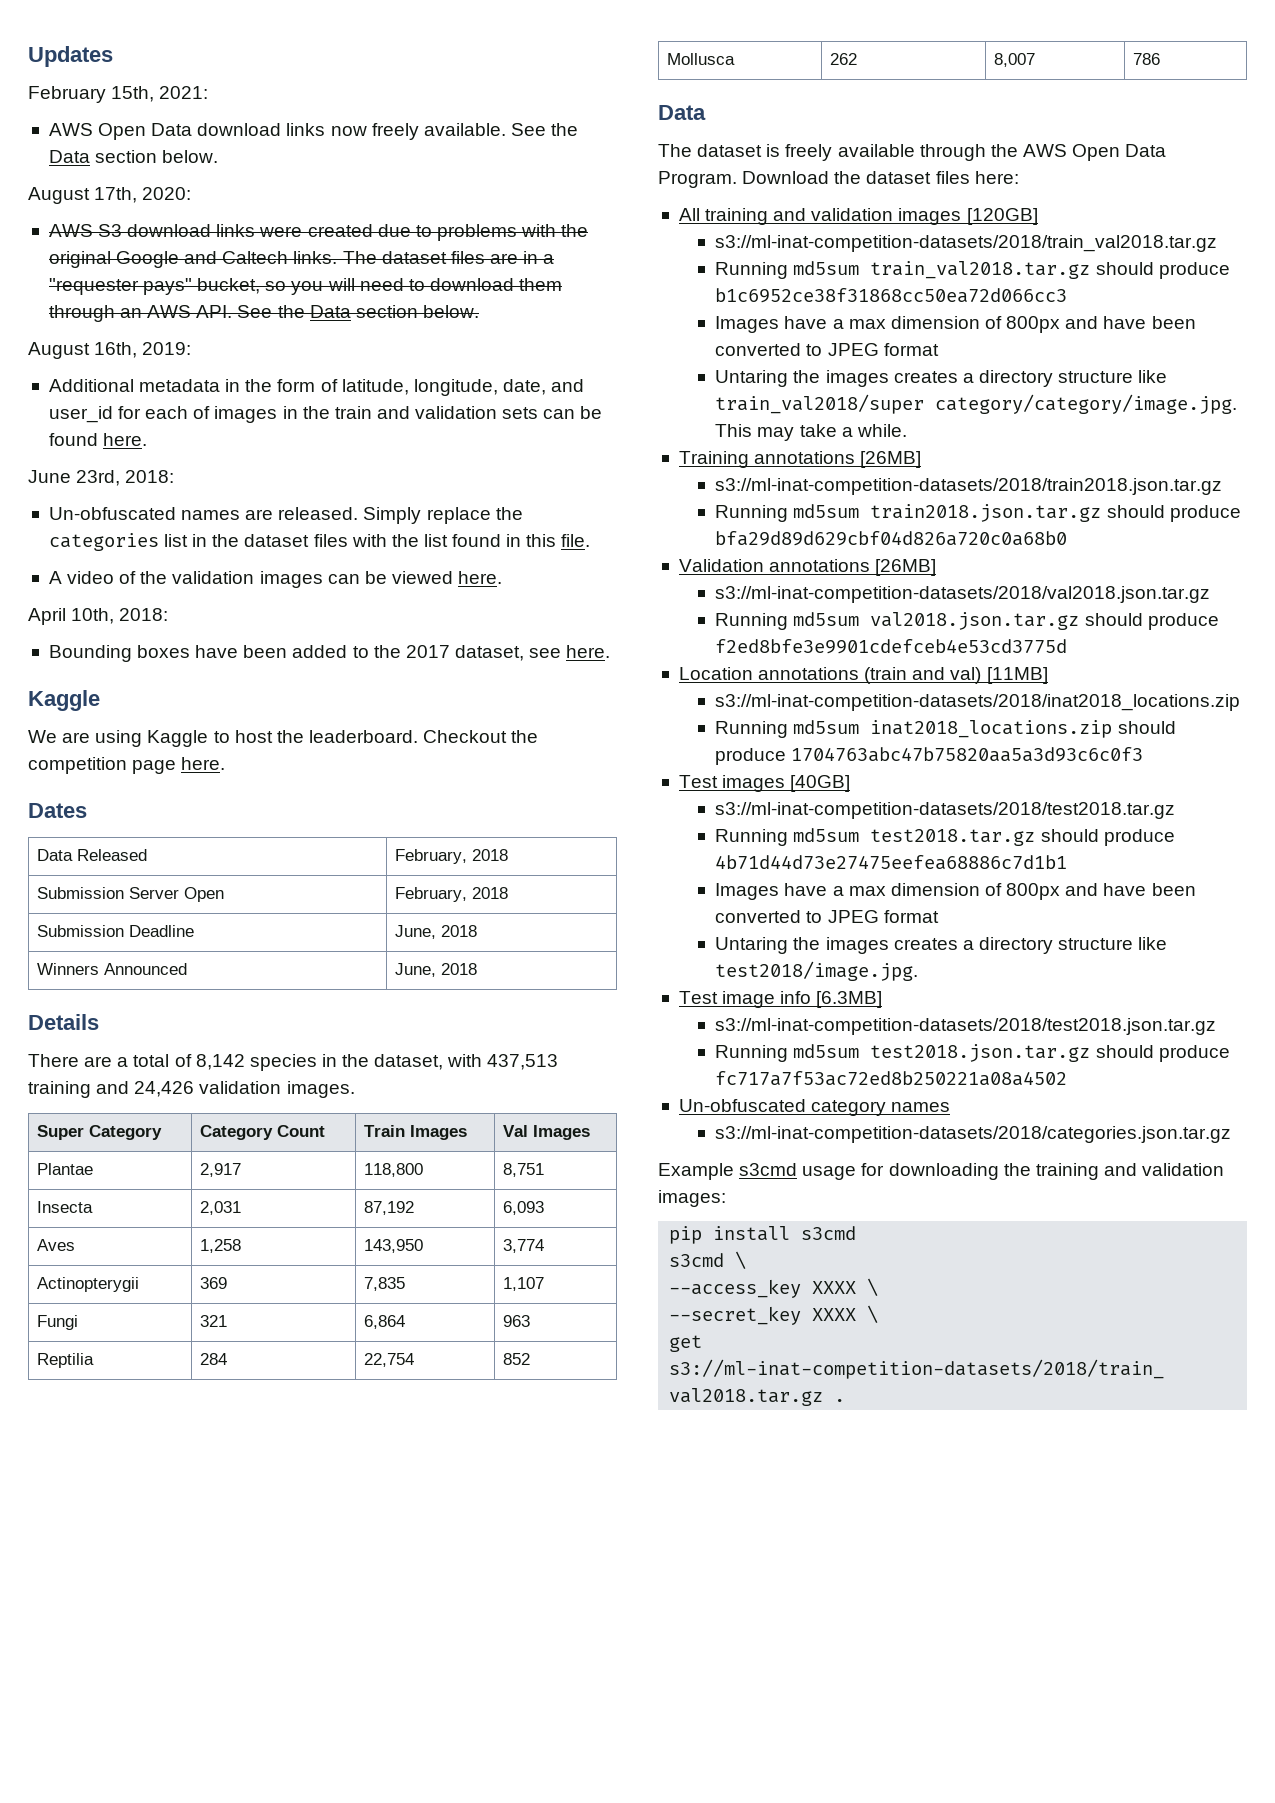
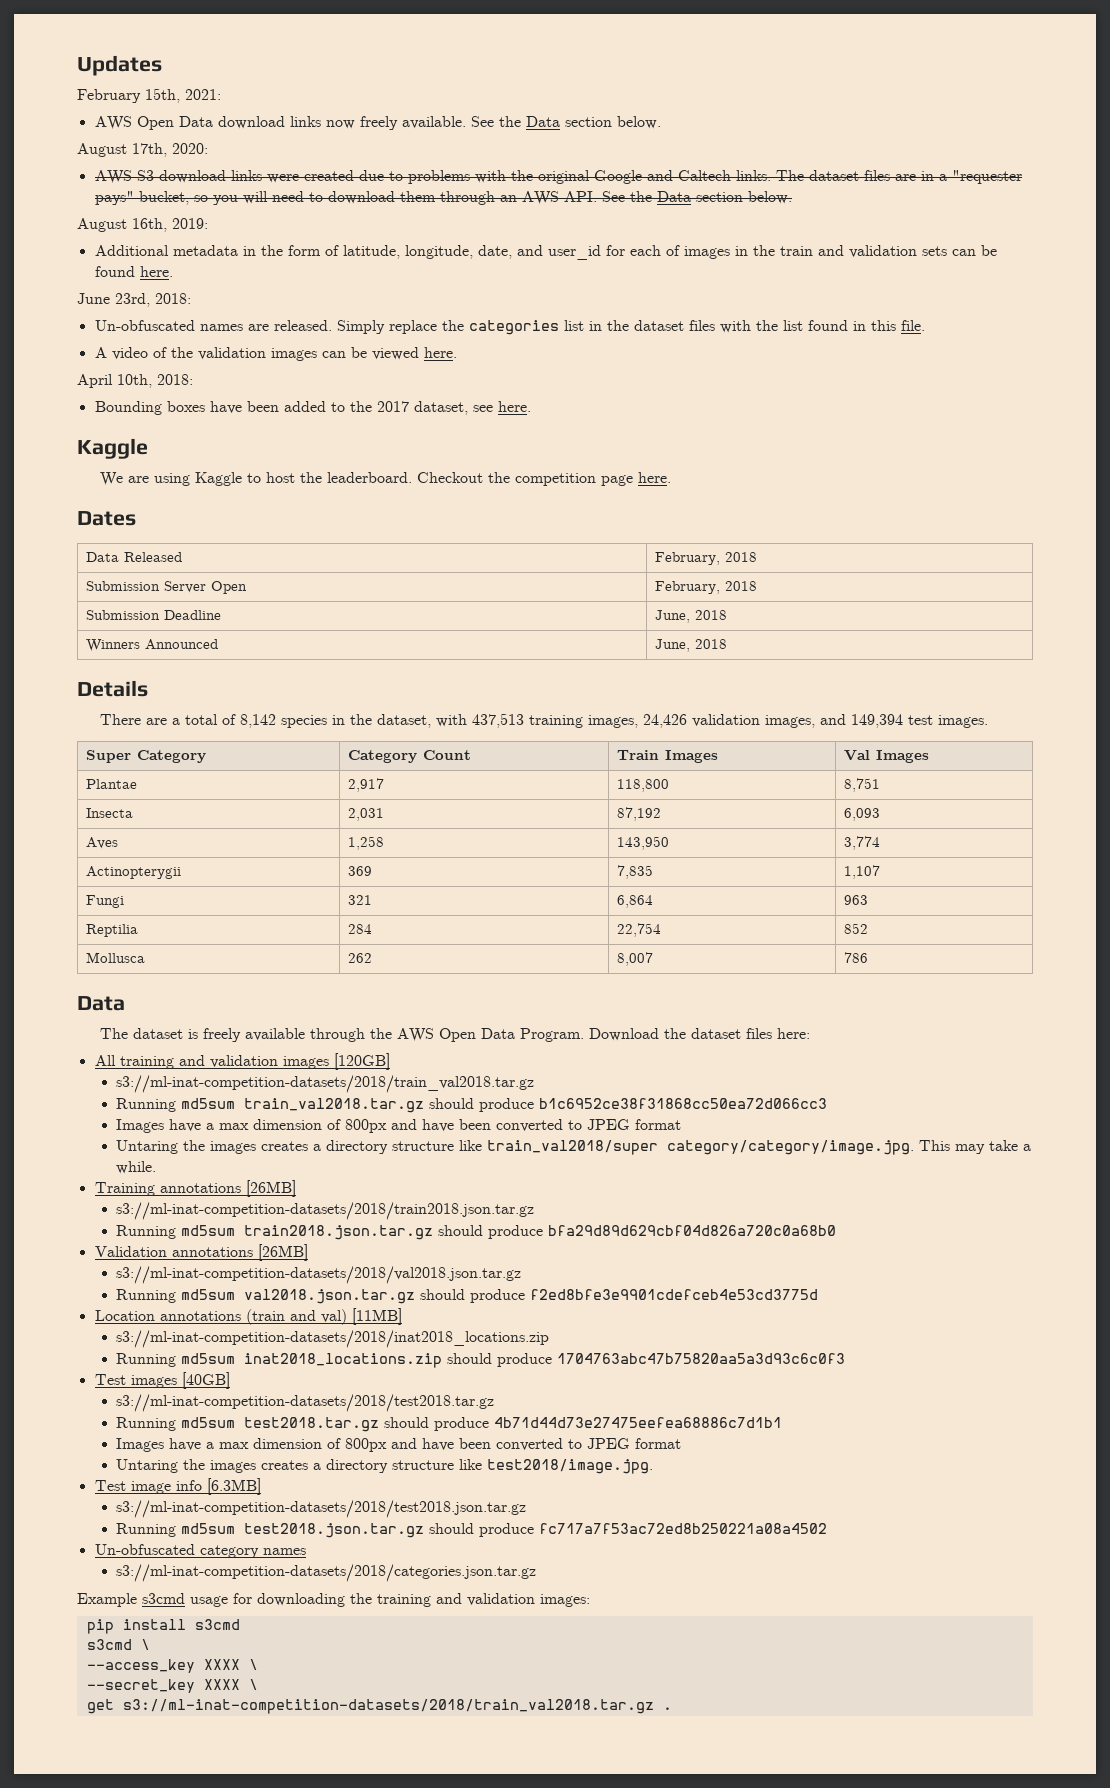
- There are a total of 8,142 species in the dataset, with 437,513 training and 24,426 validation images.
+ There are a total of 8,142 species in the dataset, with 437,513 training images, 24,426 validation images, and 149,394 test images.

